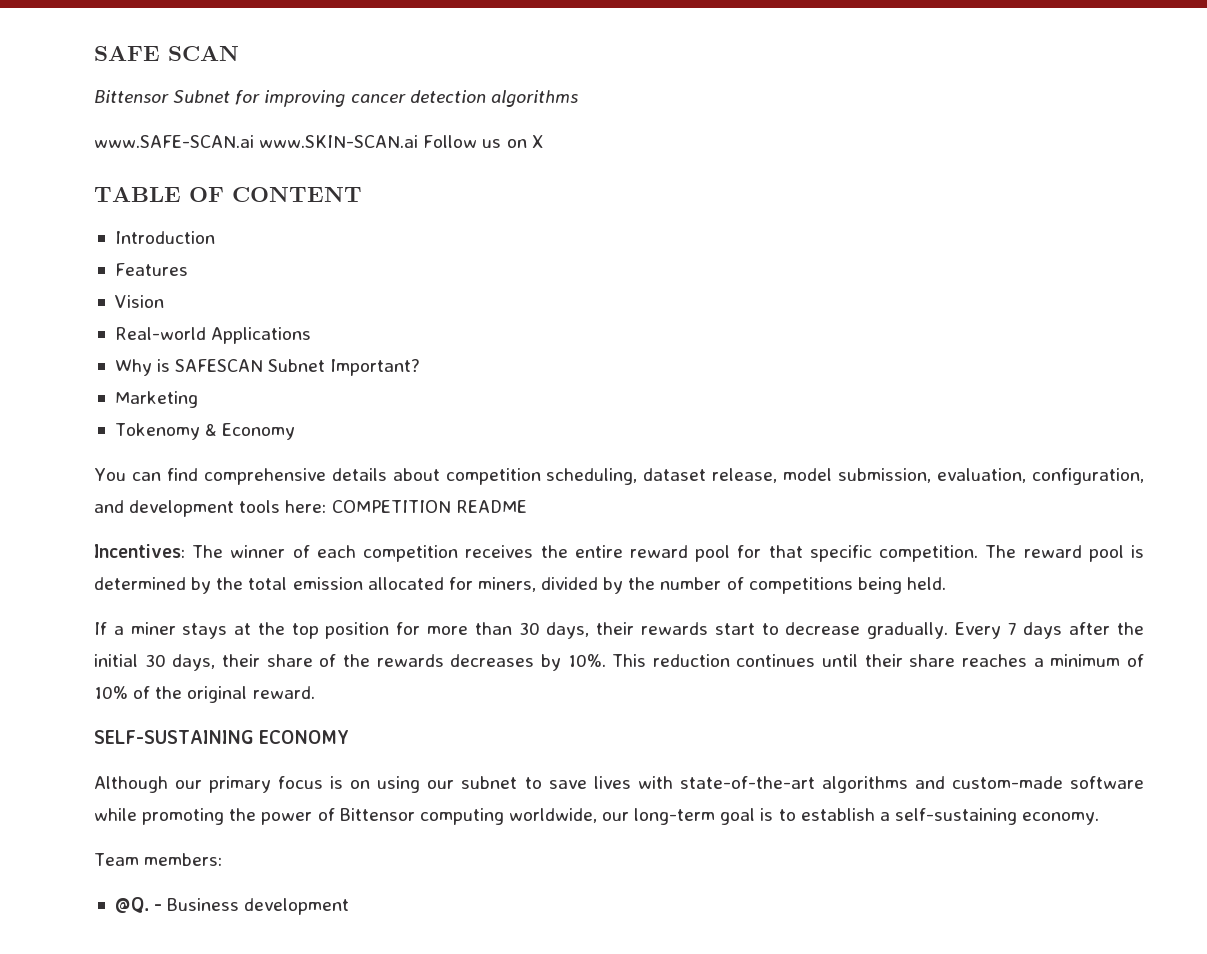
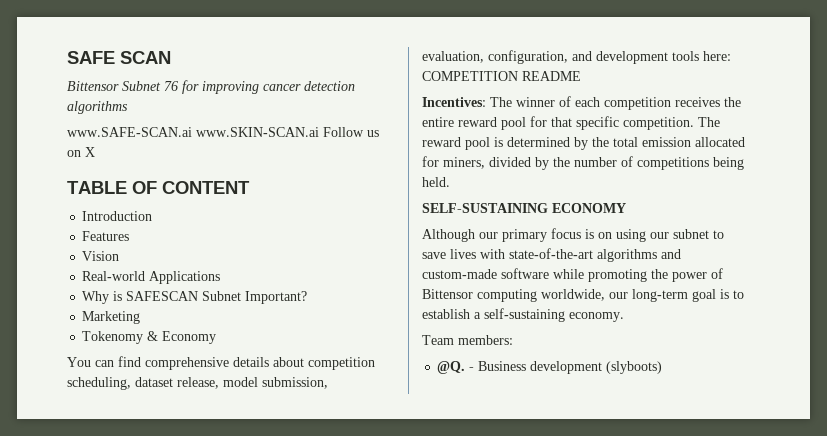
- Bittensor Subnet for improving cancer detection algorithms
+ Bittensor Subnet 76 for improving cancer detection algorithms
- If a miner stays at the top position for more than 30 days, their rewards start to decrease gradually. Every 7 days after the initial 30 days, their share of the rewards decreases by 10%. This reduction continues until their share reaches a minimum of 10% of the original reward.
- - Business development
+ - Business development (slyboots)

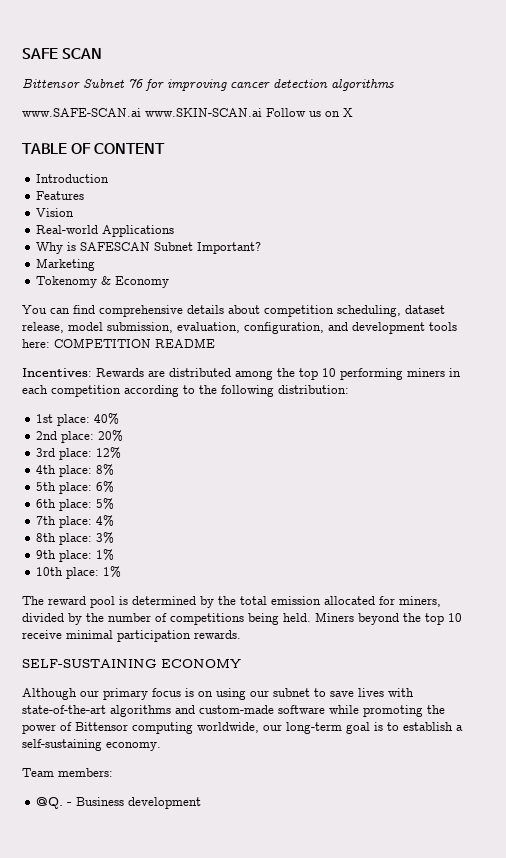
- Incentives: The winner of each competition receives the entire reward pool for that specific competition. The reward pool is determined by the total emission allocated for miners, divided by the number of competitions being held.
+ Incentives: Rewards are distributed among the top 10 performing miners in each competition according to the following distribution:
+ 1st place: 40%
+ 2nd place: 20%
+ 3rd place: 12%
+ 4th place: 8%
+ 5th place: 6%
+ 6th place: 5%
+ 7th place: 4%
+ 8th place: 3%
+ 9th place: 1%
+ 10th place: 1%
+ The reward pool is determined by the total emission allocated for miners, divided by the number of competitions being held. Miners beyond the top 10 receive minimal participation rewards.
- - Business development (slyboots)
+ - Business development

